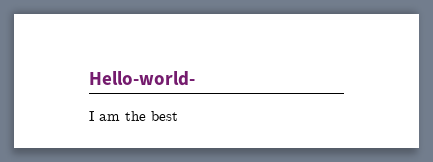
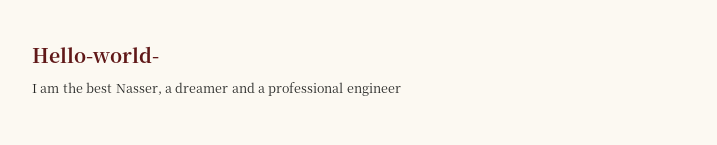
- I am the best
+ I am the best Nasser, a dreamer and a professional engineer

